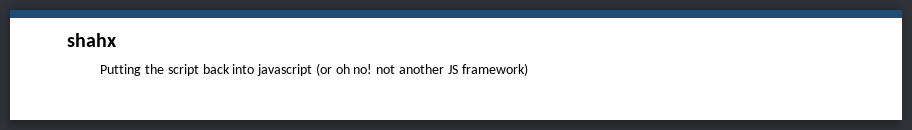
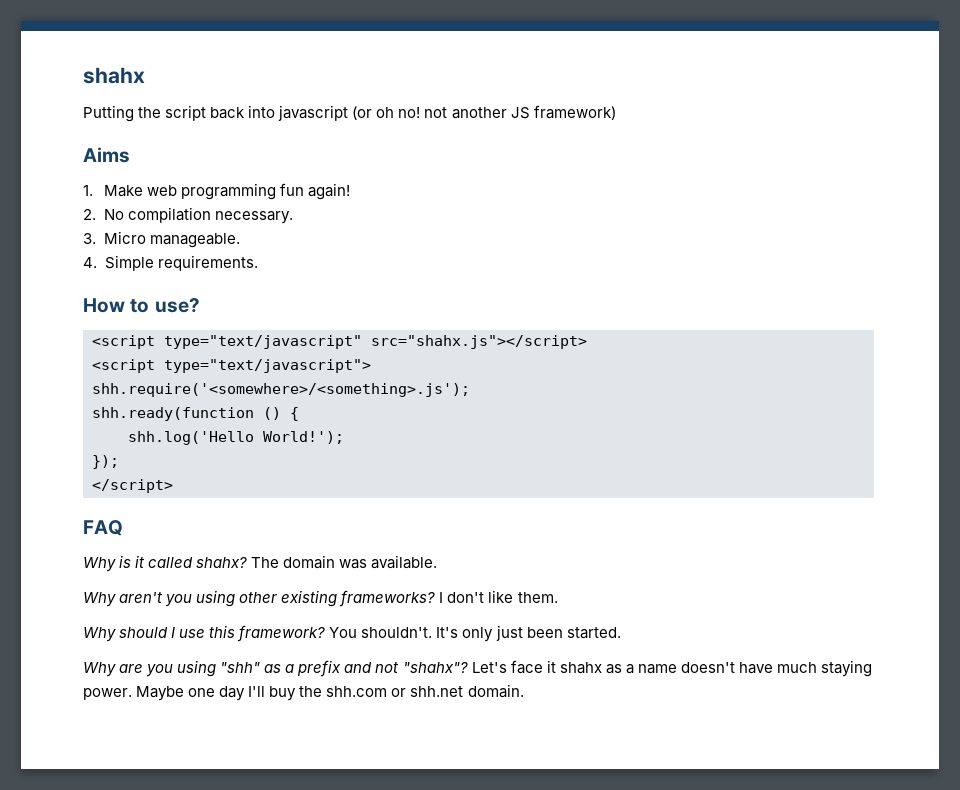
+ Aims
+ 1. Make web programming fun again!
+ 2. No compilation necessary.
+ 3. Micro manageable.
+ 4. Simple requirements.
+ How to use?
+ <script type="text/javascript" src="shahx.js"></script>
+ <script type="text/javascript">
+ shh.require('<somewhere>/<something>.js');
+ shh.ready(function () {
+ shh.log('Hello World!');
+ });
+ </script>
+ FAQ
+ Why is it called shahx? The domain was available.
+ Why aren't you using other existing frameworks? I don't like them.
+ Why should I use this framework? You shouldn't. It's only just been started.
+ Why are you using "shh" as a prefix and not "shahx"? Let's face it shahx as a name doesn't have much staying power. Maybe one day I'll buy the shh.com or shh.net domain.

